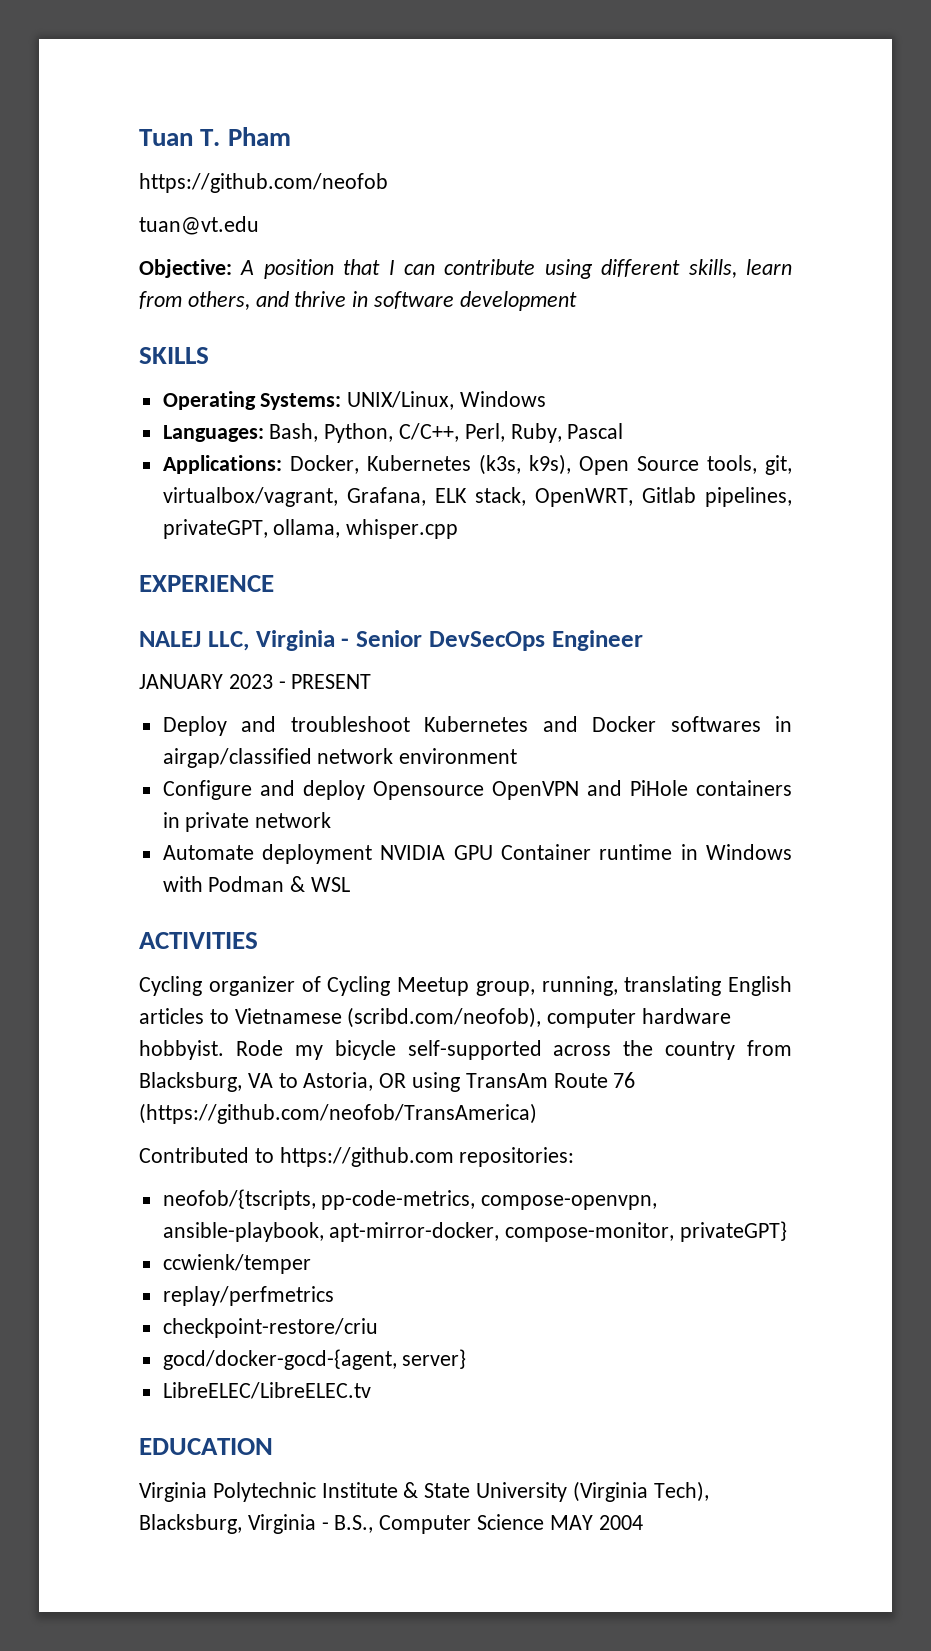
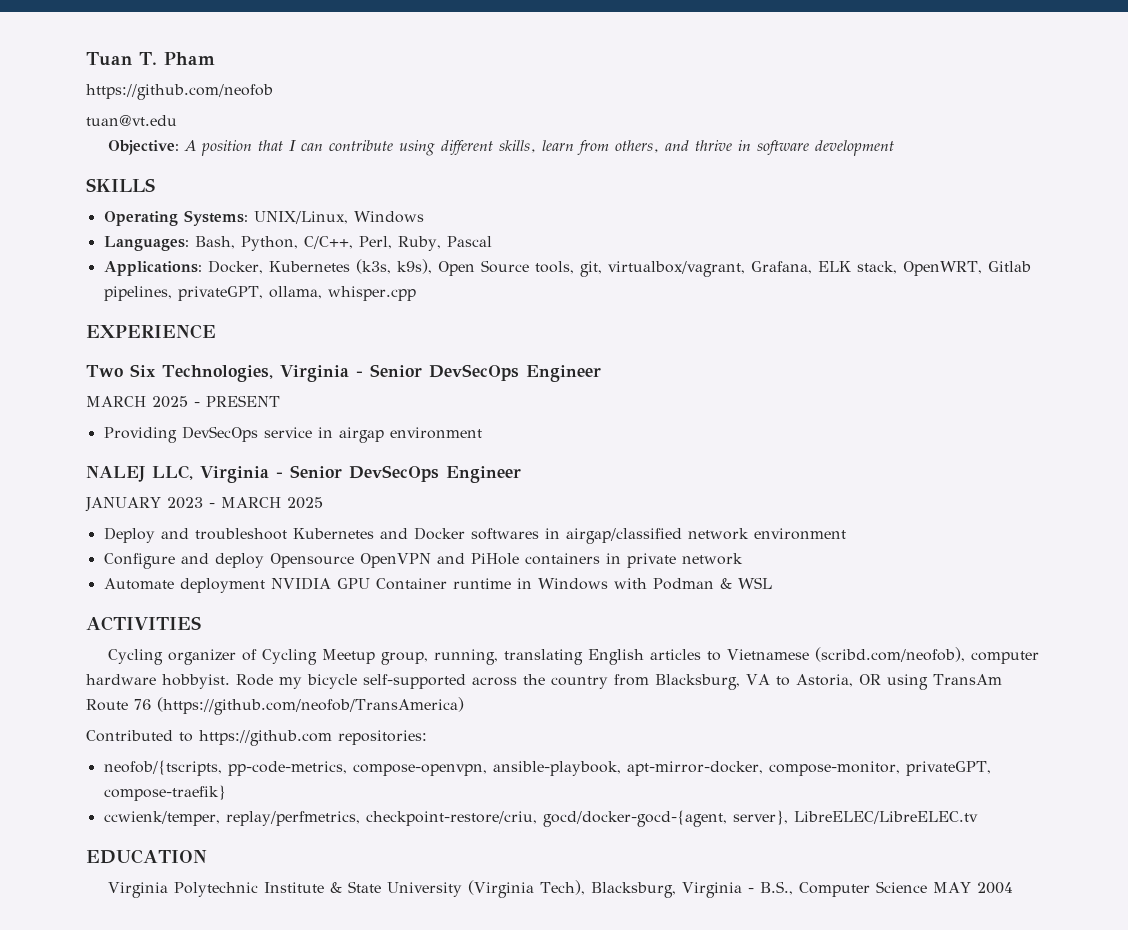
+ Two Six Technologies, Virginia - Senior DevSecOps Engineer
+ MARCH 2025 - PRESENT
+ Providing DevSecOps service in airgap environment
- JANUARY 2023 - PRESENT
+ JANUARY 2023 - MARCH 2025
- neofob/{tscripts, pp-code-metrics, compose-openvpn, ansible-playbook, apt-mirror-docker, compose-monitor, privateGPT}
- ccwienk/temper
- replay/perfmetrics
- checkpoint-restore/criu
- gocd/docker-gocd-{agent, server}
- LibreELEC/LibreELEC.tv
+ neofob/{tscripts, pp-code-metrics, compose-openvpn, ansible-playbook, apt-mirror-docker, compose-monitor, privateGPT, compose-traefik}
+ ccwienk/temper, replay/perfmetrics, checkpoint-restore/criu, gocd/docker-gocd-{agent, server}, LibreELEC/LibreELEC.tv

